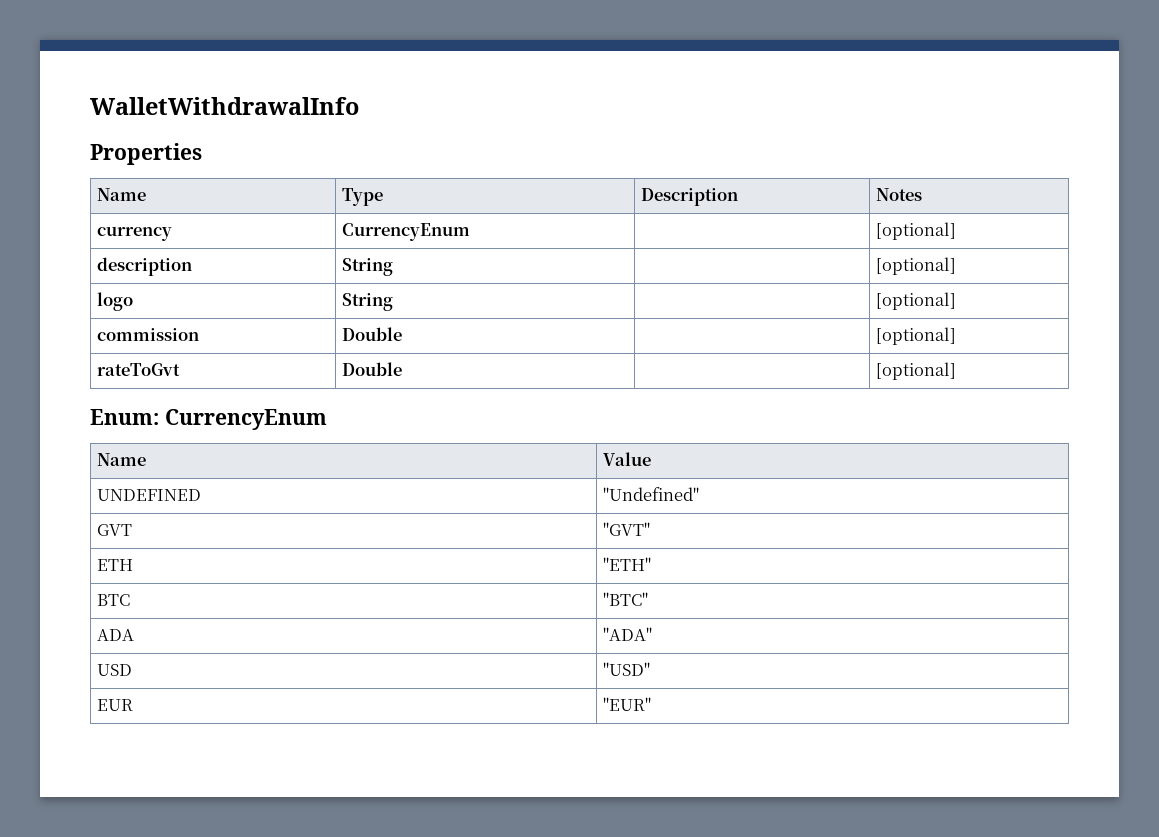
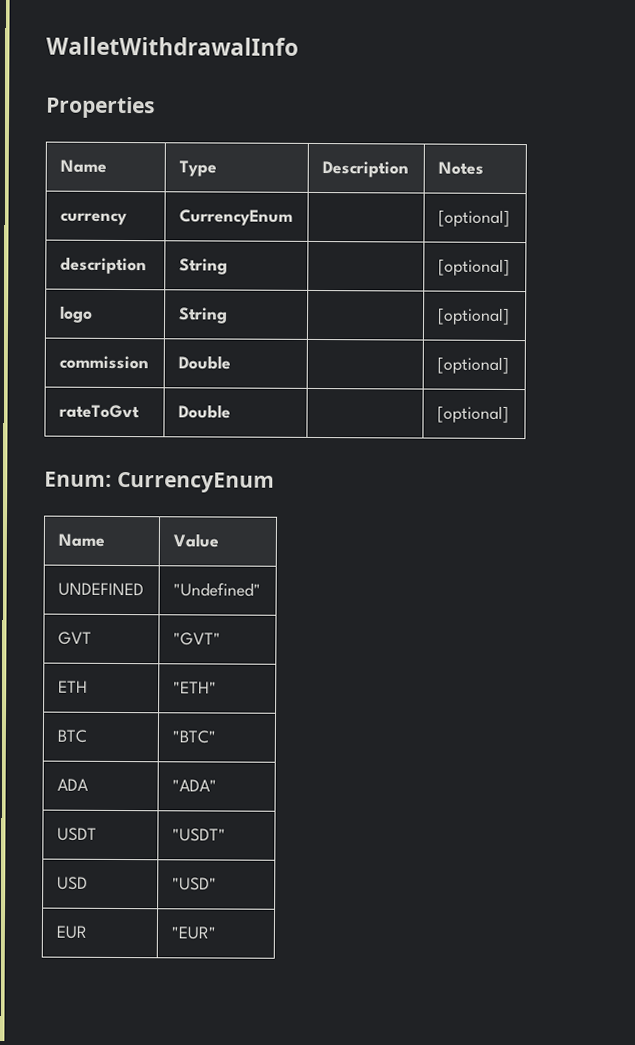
+ USDT | "USDT"

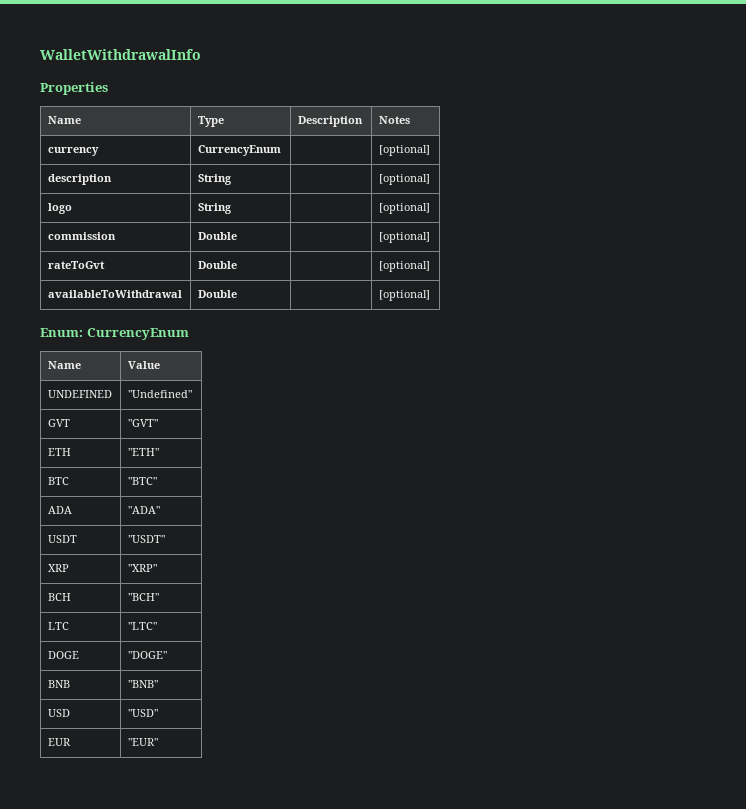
+ availableToWithdrawal | Double | | [optional]
+ XRP | "XRP"
+ BCH | "BCH"
+ LTC | "LTC"
+ DOGE | "DOGE"
+ BNB | "BNB"

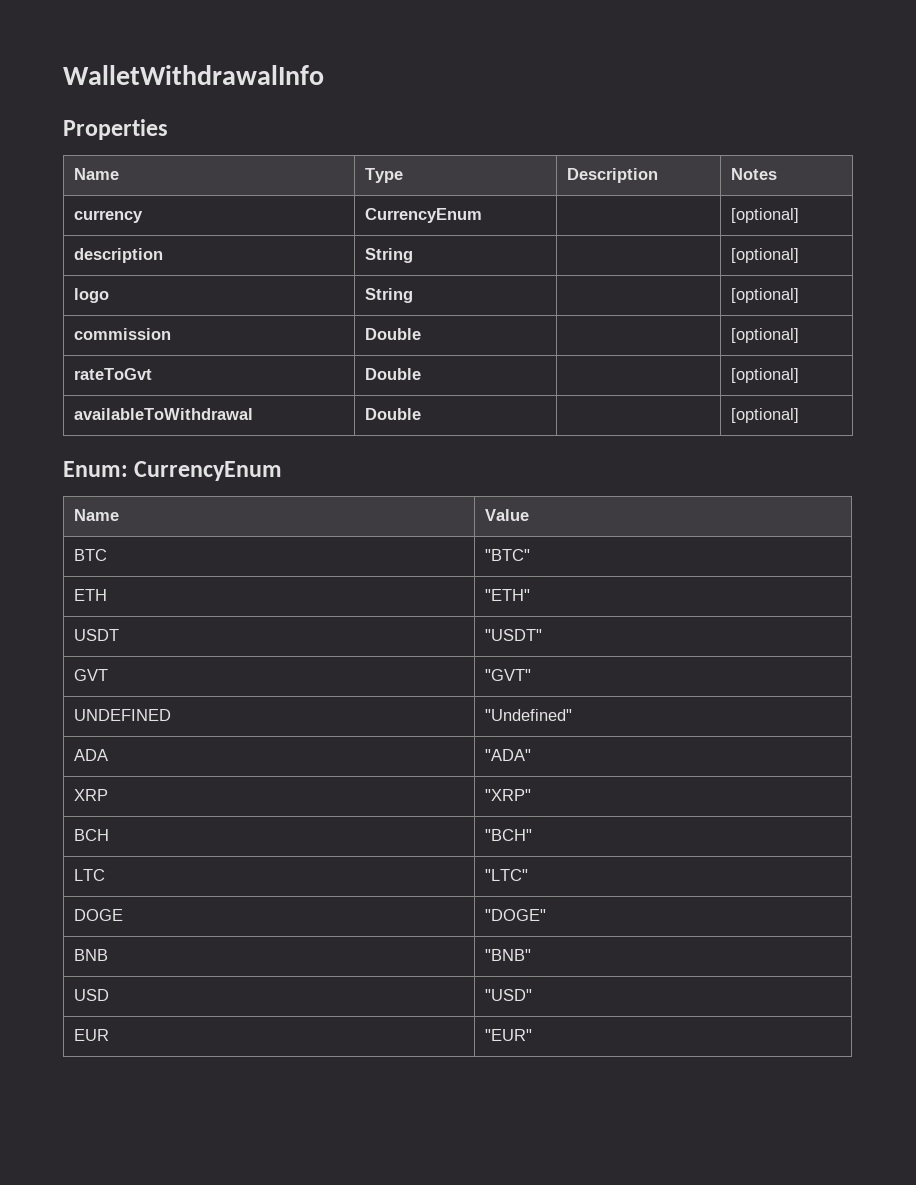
+ BTC | "BTC"
+ ETH | "ETH"
+ USDT | "USDT"
+ GVT | "GVT"
  UNDEFINED | "Undefined"
- GVT | "GVT"
- ETH | "ETH"
- BTC | "BTC"
- USDT | "USDT"

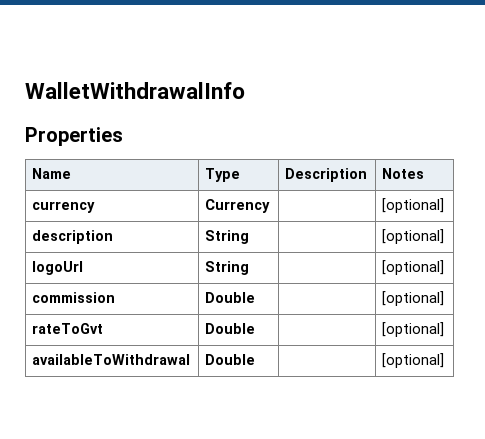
- currency | CurrencyEnum | | [optional]
+ currency | Currency | | [optional]
- logo | String | | [optional]
+ logoUrl | String | | [optional]
- Enum: CurrencyEnum
- Name | Value
- BTC | "BTC"
- ETH | "ETH"
- USDT | "USDT"
- GVT | "GVT"
- UNDEFINED | "Undefined"
- ADA | "ADA"
- XRP | "XRP"
- BCH | "BCH"
- LTC | "LTC"
- DOGE | "DOGE"
- BNB | "BNB"
- USD | "USD"
- EUR | "EUR"

